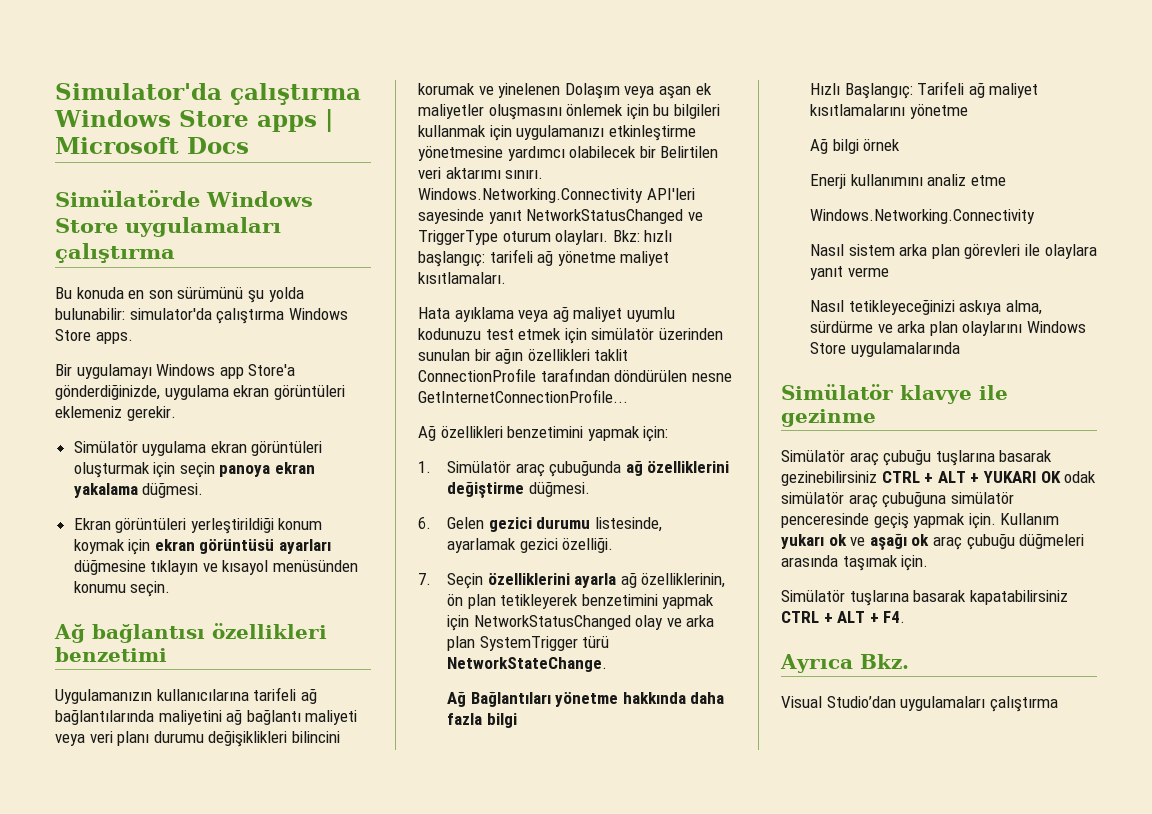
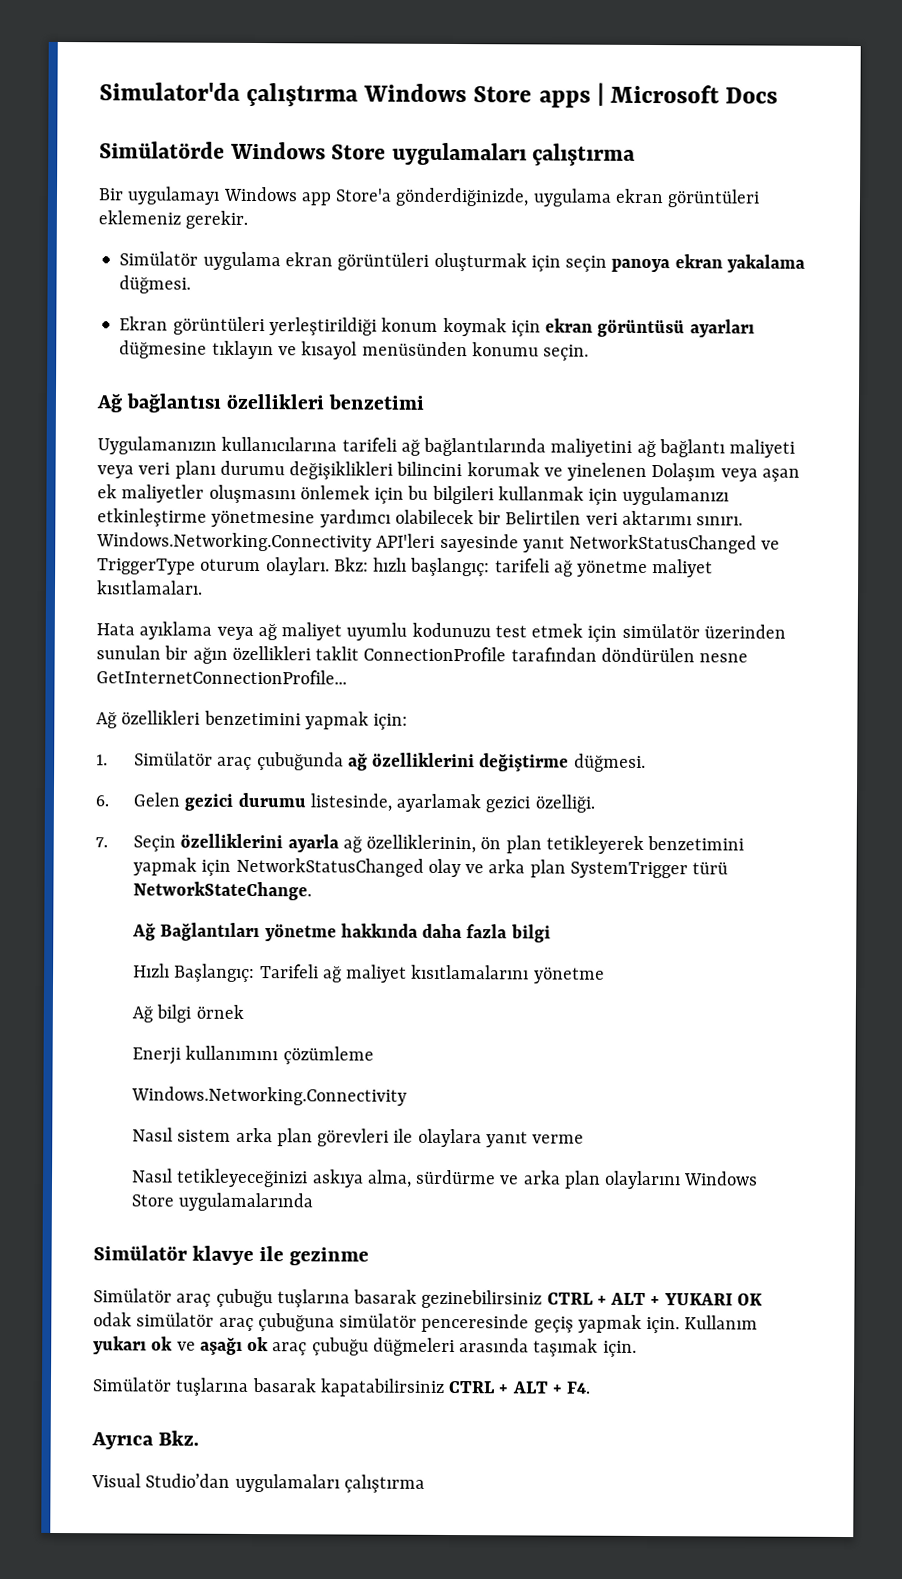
- Bu konuda en son sürümünü şu yolda bulunabilir: simulator'da çalıştırma Windows Store apps.
- Enerji kullanımını analiz etme
+ Enerji kullanımını çözümleme

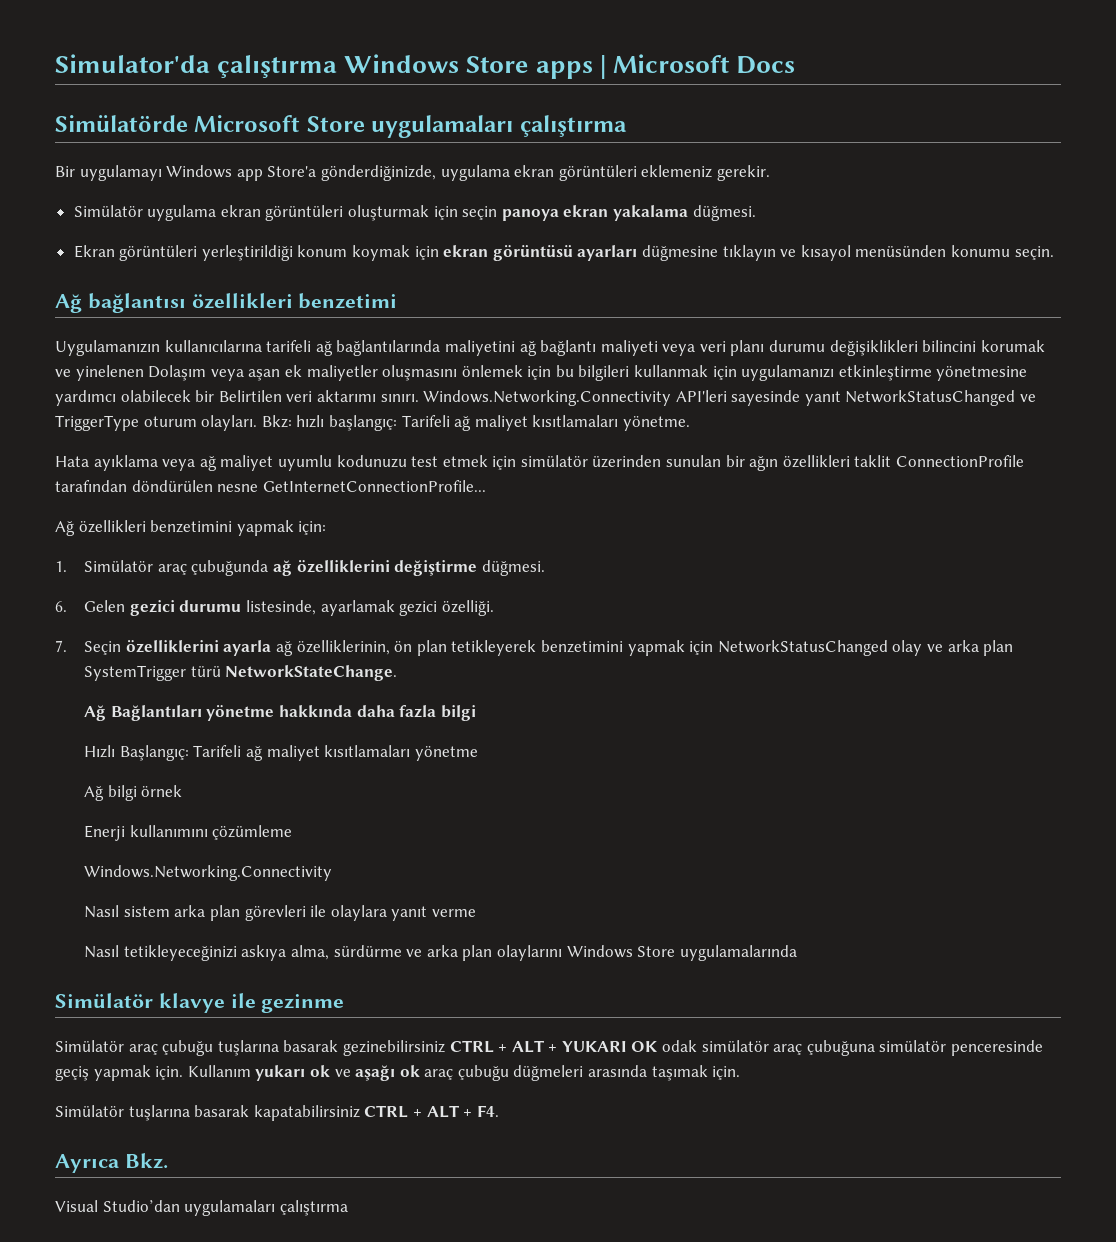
- Simülatörde Windows Store uygulamaları çalıştırma
+ Simülatörde Microsoft Store uygulamaları çalıştırma
- Bkz: hızlı başlangıç: tarifeli ağ yönetme maliyet kısıtlamaları.
+ Bkz: hızlı başlangıç: Tarifeli ağ maliyet kısıtlamaları yönetme.
- Hızlı Başlangıç: Tarifeli ağ maliyet kısıtlamalarını yönetme
+ Hızlı Başlangıç: Tarifeli ağ maliyet kısıtlamaları yönetme

